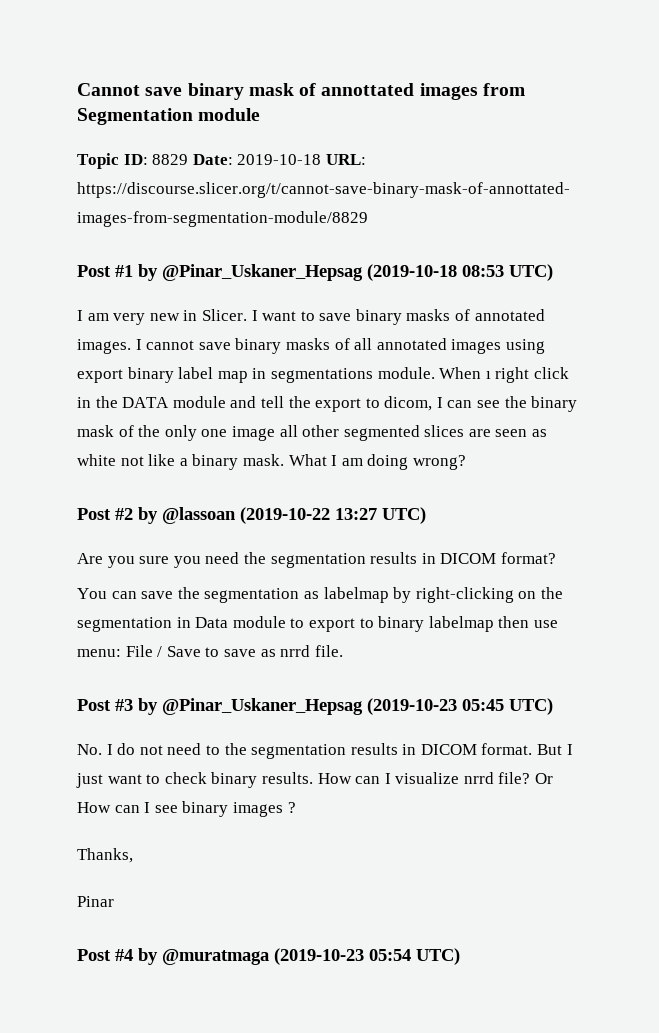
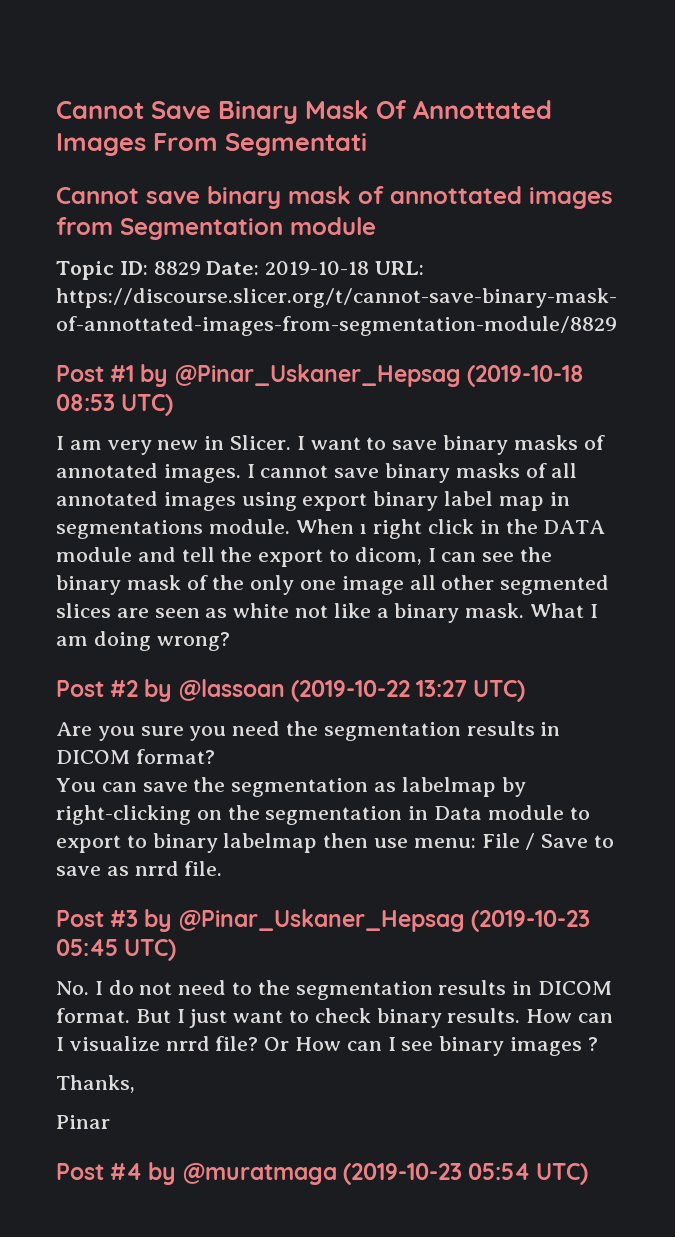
+ Cannot Save Binary Mask Of Annottated Images From Segmentati

